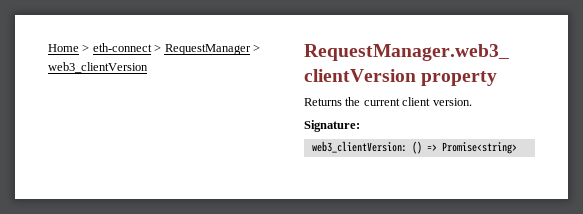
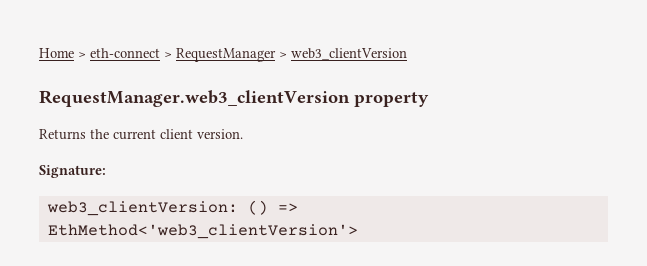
- web3_clientVersion: () => Promise<string>
+ web3_clientVersion: () => EthMethod<'web3_clientVersion'>

